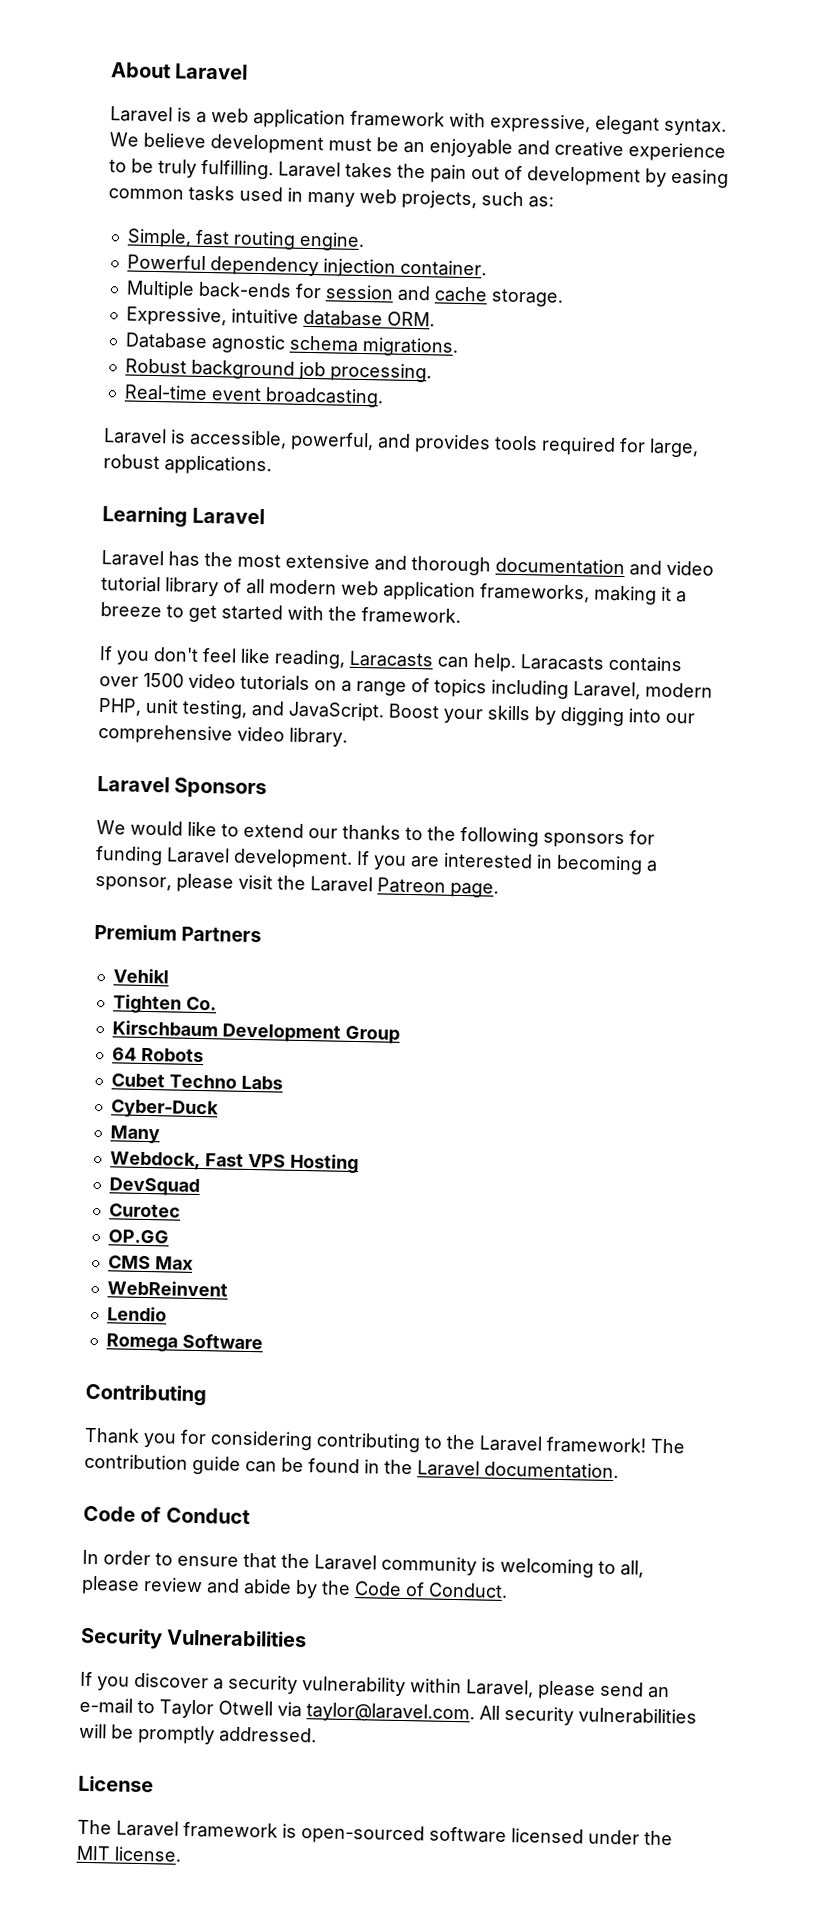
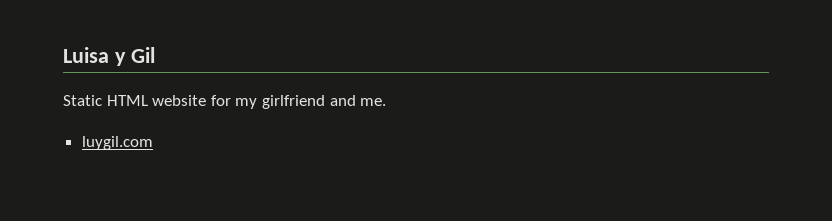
- About Laravel
- Laravel is a web application framework with expressive, elegant syntax. We believe development must be an enjoyable and creative experience to be truly fulfilling. Laravel takes the pain out of development by easing common tasks used in many web projects, such as:
- Simple, fast routing engine.
- Powerful dependency injection container.
- Multiple back-ends for session and cache storage.
- Expressive, intuitive database ORM.
- Database agnostic schema migrations.
- Robust background job processing.
- Real-time event broadcasting.
- Laravel is accessible, powerful, and provides tools required for large, robust applications.
- Learning Laravel
- Laravel has the most extensive and thorough documentation and video tutorial library of all modern web application frameworks, making it a breeze to get started with the framework.
- If you don't feel like reading, Laracasts can help. Laracasts contains over 1500 video tutorials on a range of topics including Laravel, modern PHP, unit testing, and JavaScript. Boost your skills by digging into our comprehensive video library.
- Laravel Sponsors
- We would like to extend our thanks to the following sponsors for funding Laravel development. If you are interested in becoming a sponsor, please visit the Laravel Patreon page.
- Premium Partners
- Vehikl
- Tighten Co.
- Kirschbaum Development Group
- 64 Robots
- Cubet Techno Labs
- Cyber-Duck
- Many
- Webdock, Fast VPS Hosting
- DevSquad
- Curotec
- OP.GG
- CMS Max
- WebReinvent
- Lendio
- Romega Software
- Contributing
- Thank you for considering contributing to the Laravel framework! The contribution guide can be found in the Laravel documentation.
- Code of Conduct
- In order to ensure that the Laravel community is welcoming to all, please review and abide by the Code of Conduct.
- Security Vulnerabilities
- If you discover a security vulnerability within Laravel, please send an e-mail to Taylor Otwell via taylor@laravel.com. All security vulnerabilities will be promptly addressed.
- License
- The Laravel framework is open-sourced software licensed under the MIT license.
+ Luisa y Gil
+ Static HTML website for my girlfriend and me.
+ luygil.com

